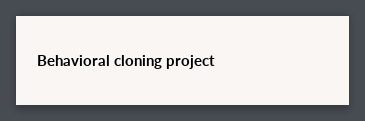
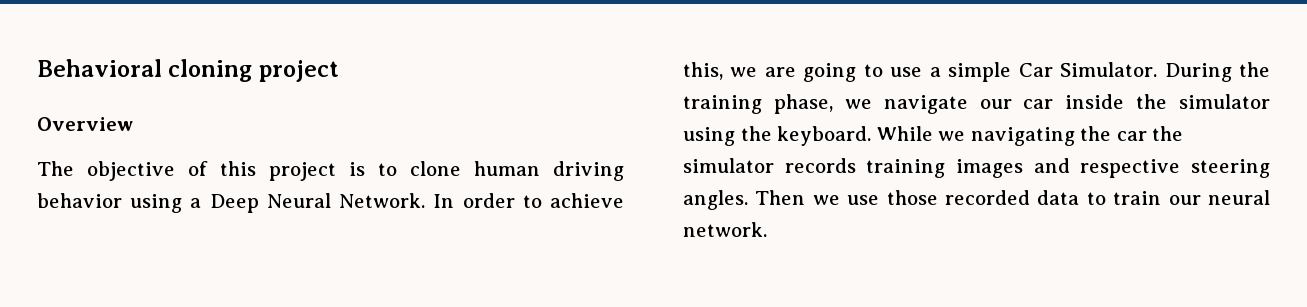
+ Overview
+ The objective of this project is to clone human driving behavior using a Deep Neural Network. In order to achieve this, we are going to use a simple Car Simulator. During the training phase, we navigate our car inside the simulator using the keyboard. While we navigating the car the simulator records training images and respective steering angles. Then we use those recorded data to train our neural network.

